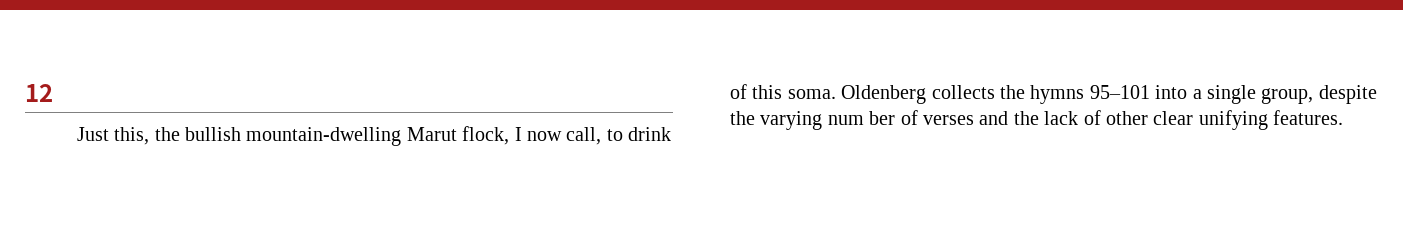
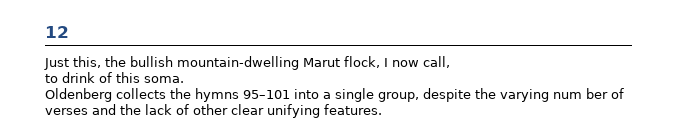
- Just this, the bullish mountain-dwelling Marut flock, I now call, to drink of this soma. Oldenberg collects the hymns 95–101 into a single group, despite the varying num ber of verses and the lack of other clear unifying features.
+ Just this, the bullish mountain-dwelling Marut flock, I now call,
+ to drink of this soma.
+ Oldenberg collects the hymns 95–101 into a single group, despite the varying num ber of verses and the lack of other clear unifying features.

